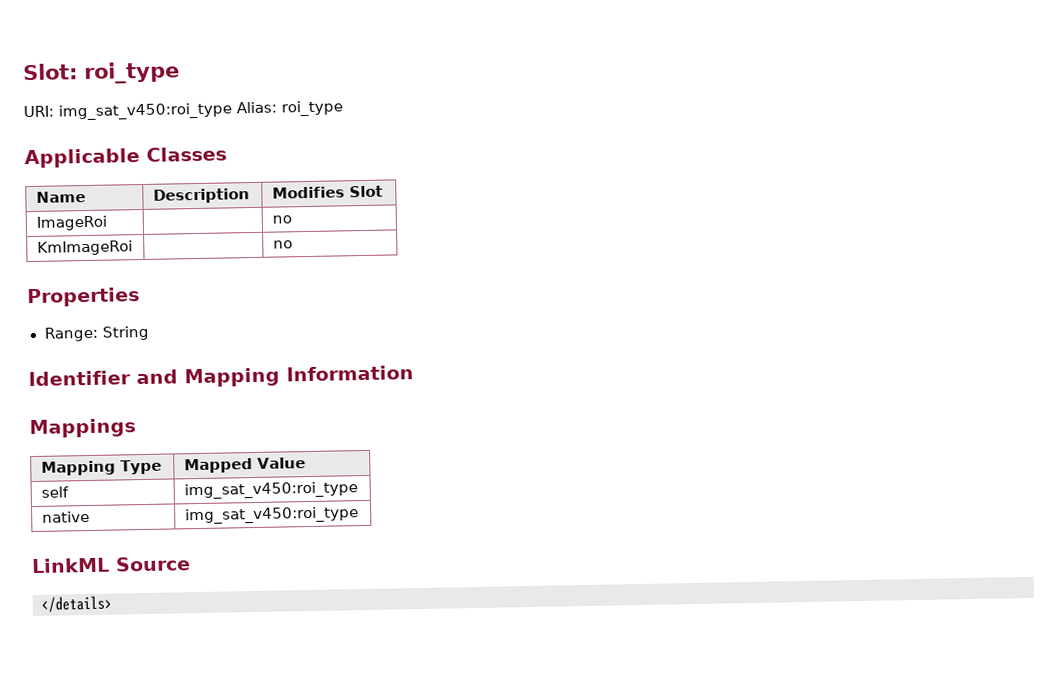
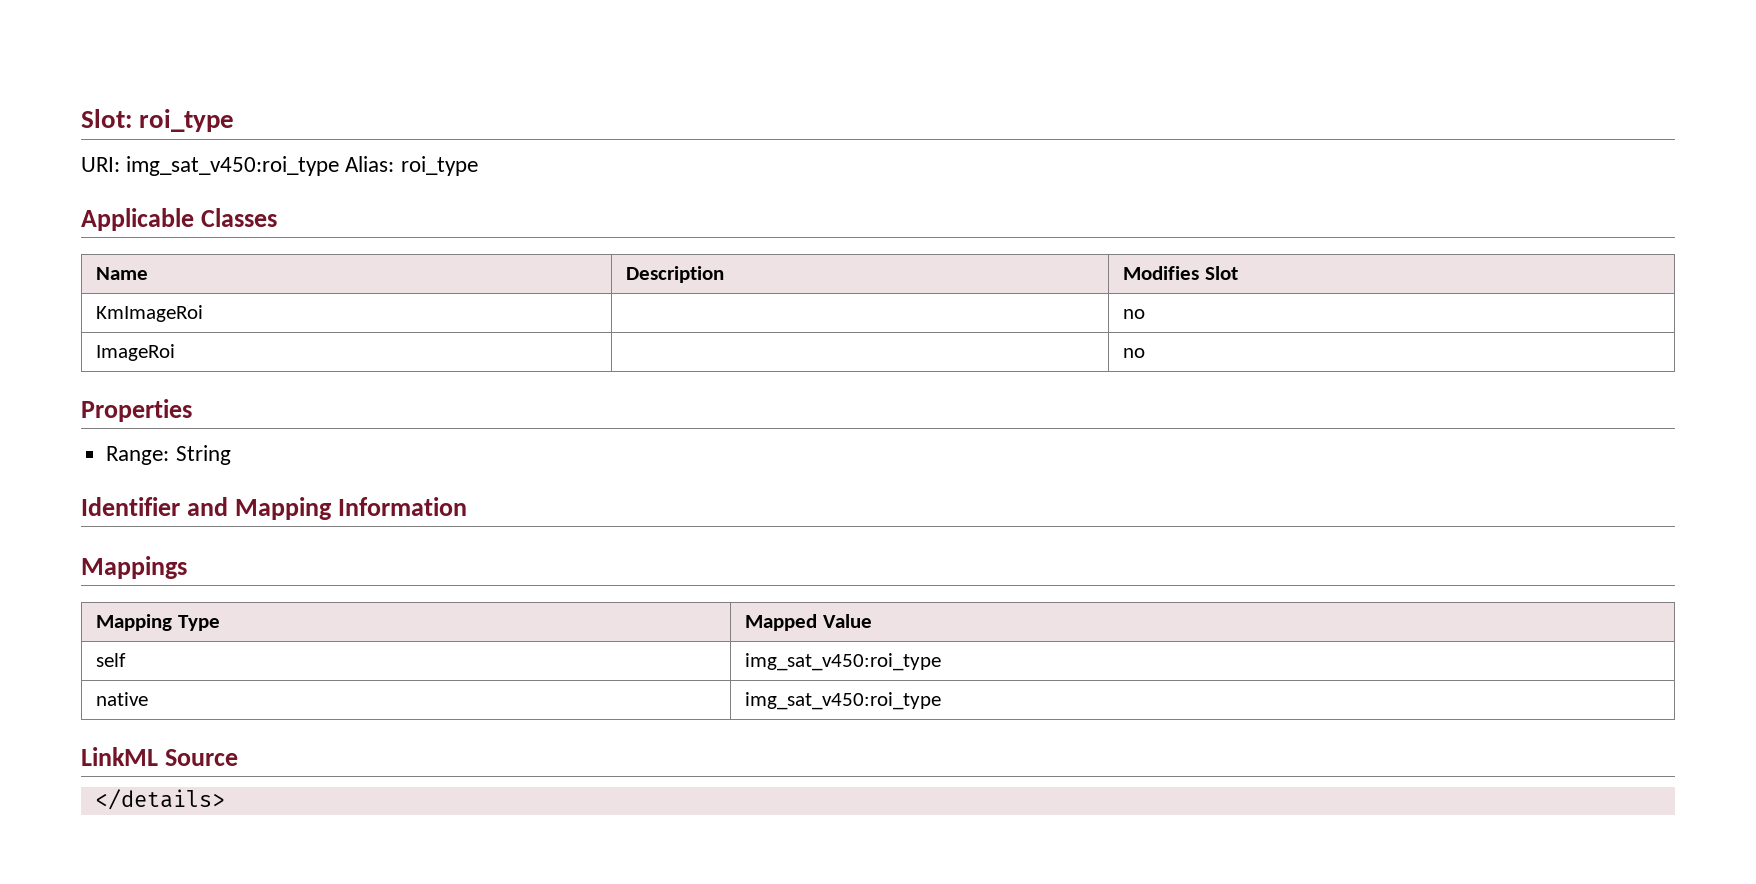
+ KmImageRoi | | no
  ImageRoi | | no
- KmImageRoi | | no

